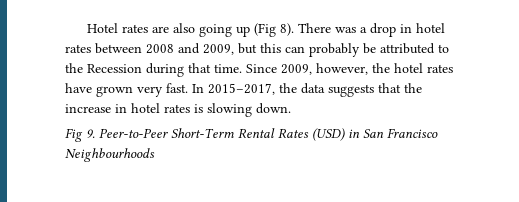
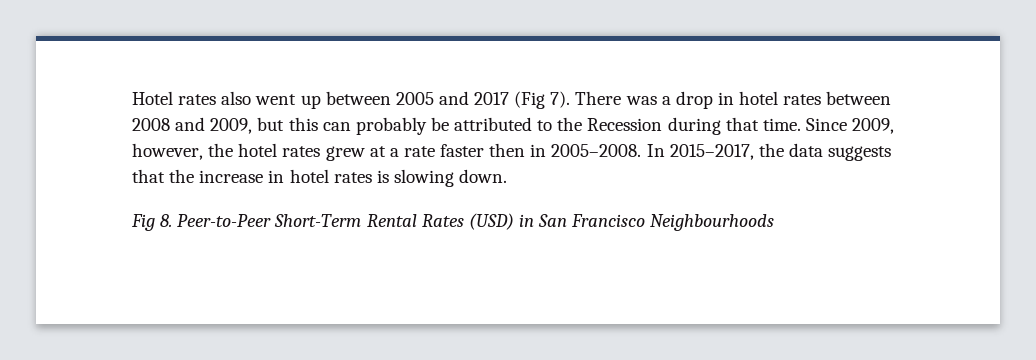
- Hotel rates are also going up (Fig 8).
+ Hotel rates also went up between 2005 and 2017 (Fig 7).
- Since 2009, however, the hotel rates have grown very fast.
+ Since 2009, however, the hotel rates grew at a rate faster then in 2005–2008.
- Fig 9. Peer-to-Peer Short-Term Rental Rates (USD) in San Francisco Neighbourhoods
+ Fig 8. Peer-to-Peer Short-Term Rental Rates (USD) in San Francisco Neighbourhoods

